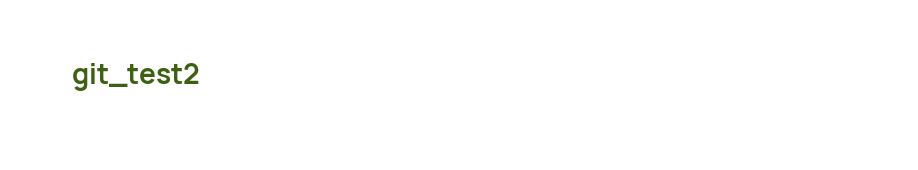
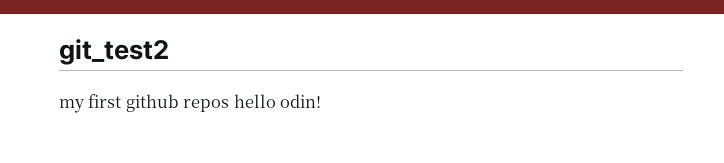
+ my first github repos hello odin!

